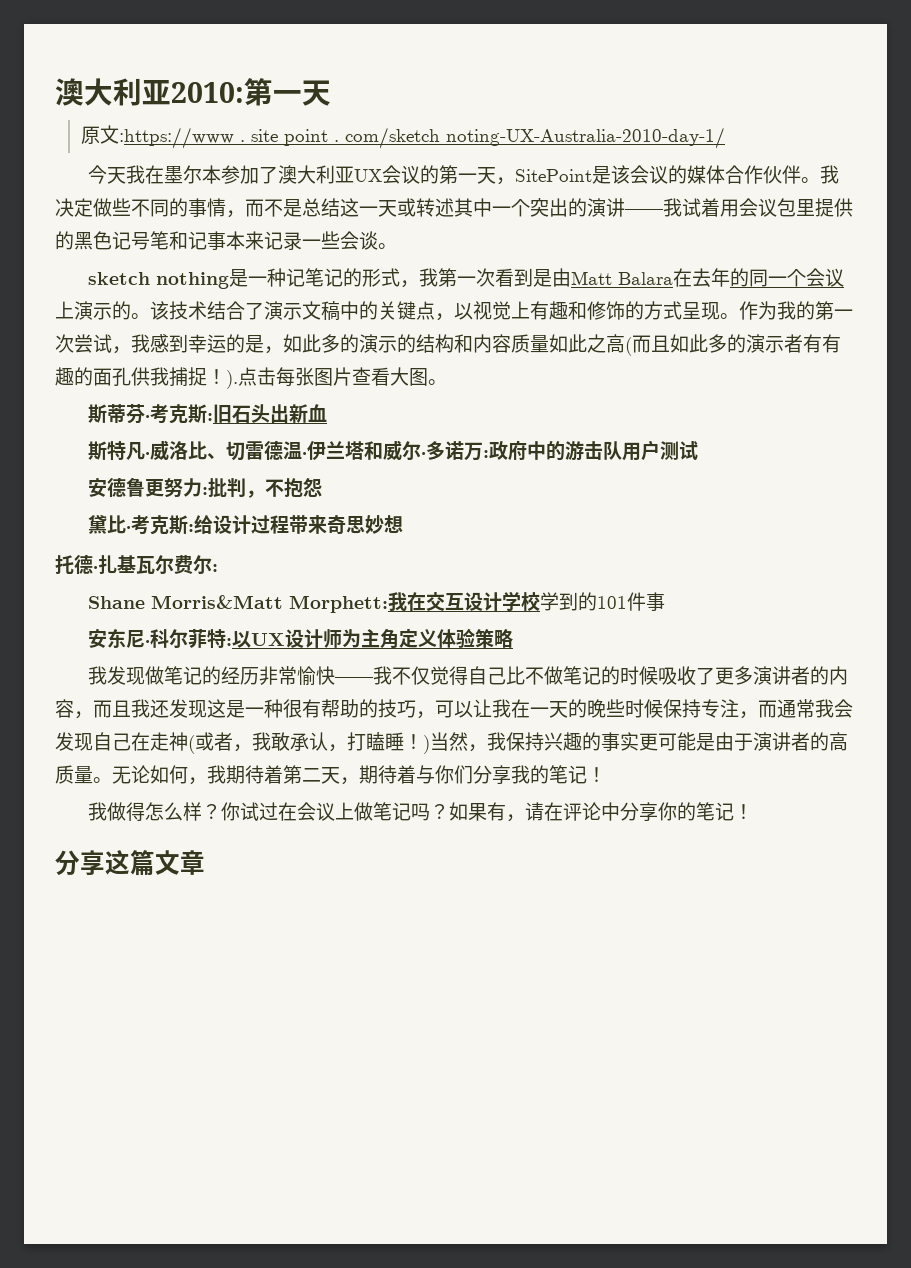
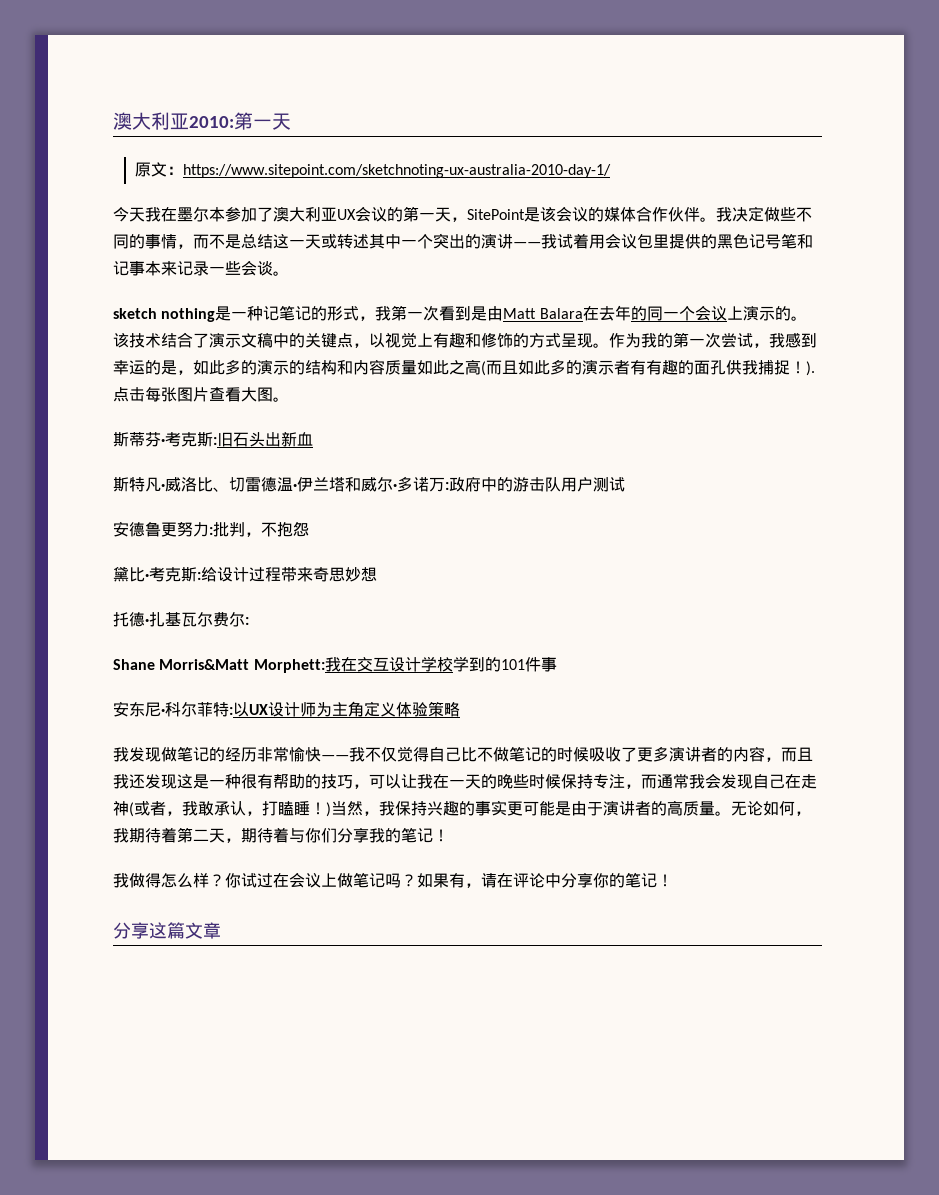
- 原文:https://www . site point . com/sketch noting-UX-Australia-2010-day-1/
+ 原文：https://www.sitepoint.com/sketchnoting-ux-australia-2010-day-1/

